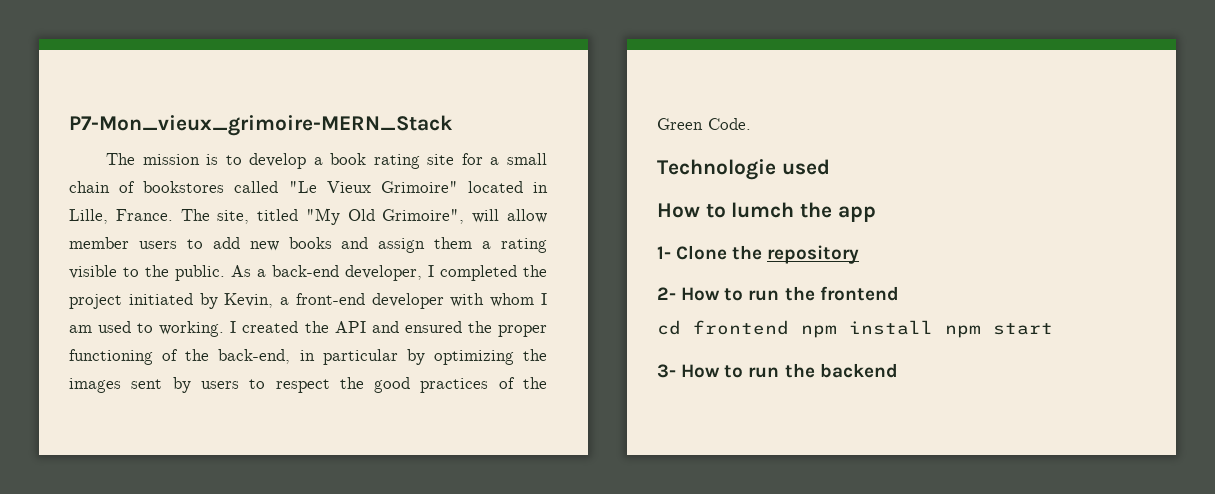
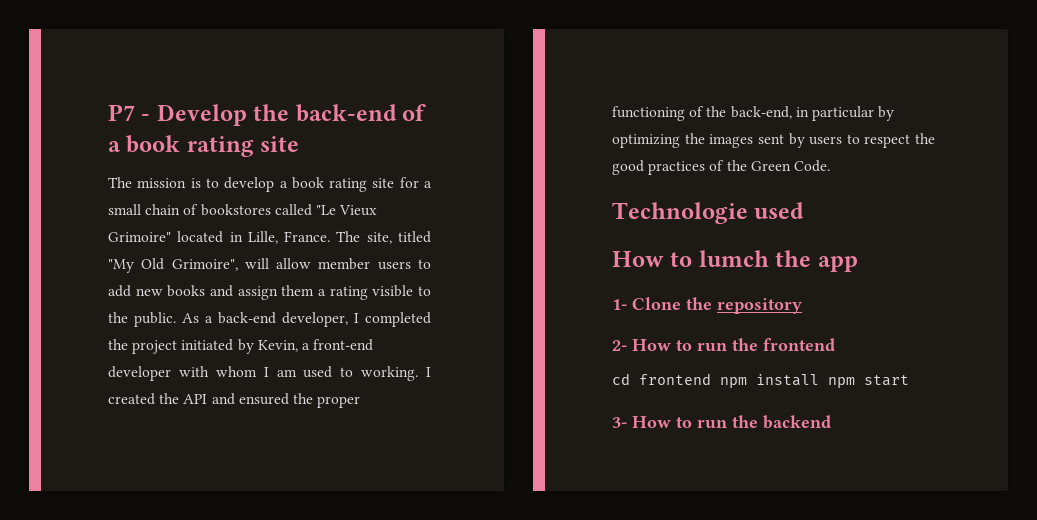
- P7-Mon_vieux_grimoire-MERN_Stack
+ P7 - Develop the back-end of a book rating site

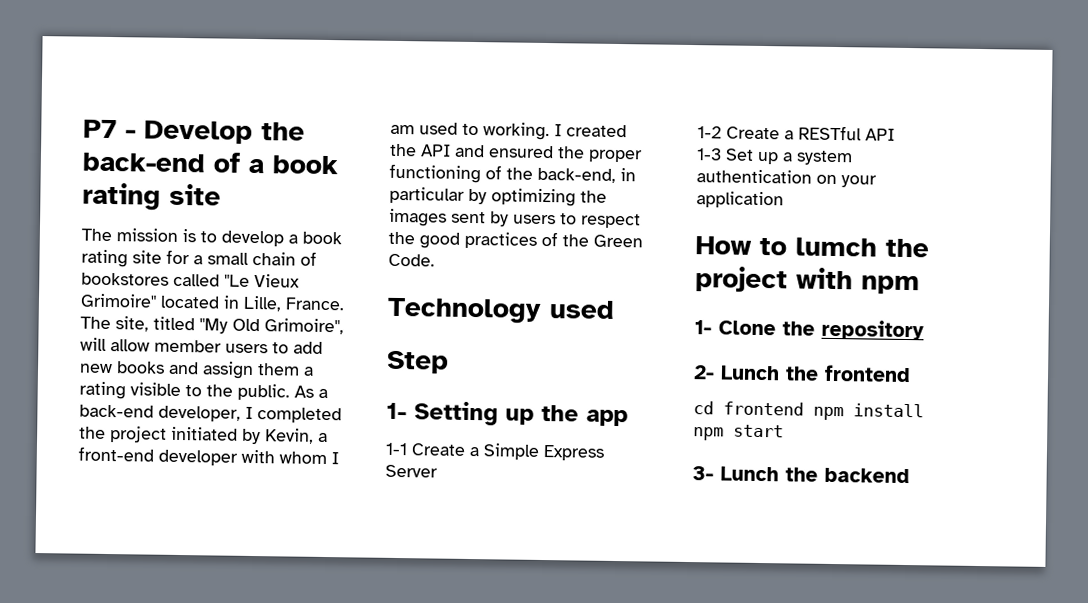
- Technologie used
+ Technology used
+ Step
+ 1- Setting up the app
+ 1-1 Create a Simple Express Server
+ 1-2 Create a RESTful API
+ 1-3 Set up a system authentication on your application
- How to lumch the app
+ How to lumch the project with npm
- 2- How to run the frontend
+ 2- Lunch the frontend
- 3- How to run the backend
+ 3- Lunch the backend

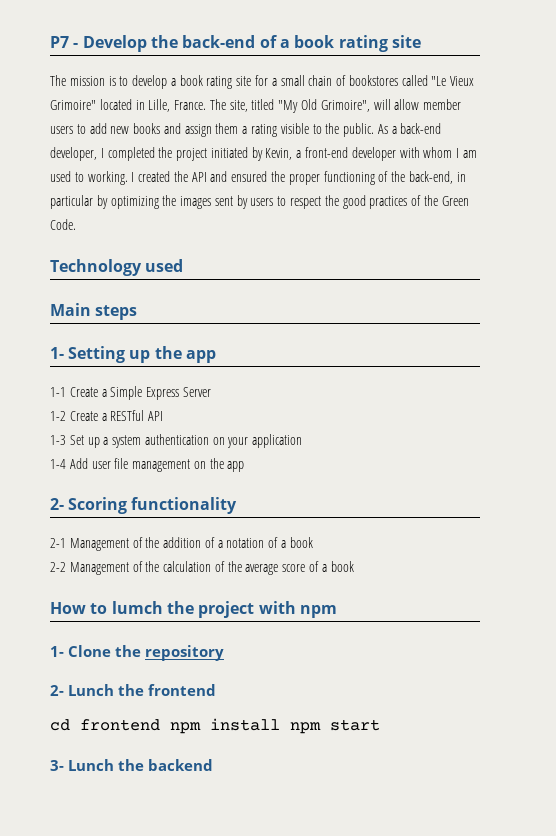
- Step
+ Main steps
+ 1-4 Add user file management on the app
+ 2- Scoring functionality
+ 2-1 Management of the addition of a notation of a book
+ 2-2 Management of the calculation of the average score of a book

